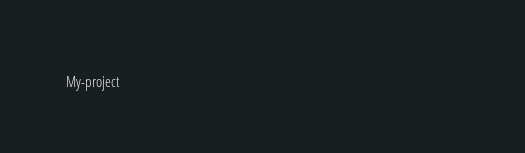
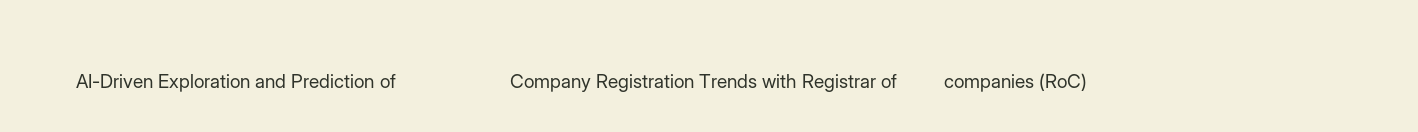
- My-project
+ AI-Driven Exploration and Prediction of Company Registration Trends with Registrar of companies (RoC)

